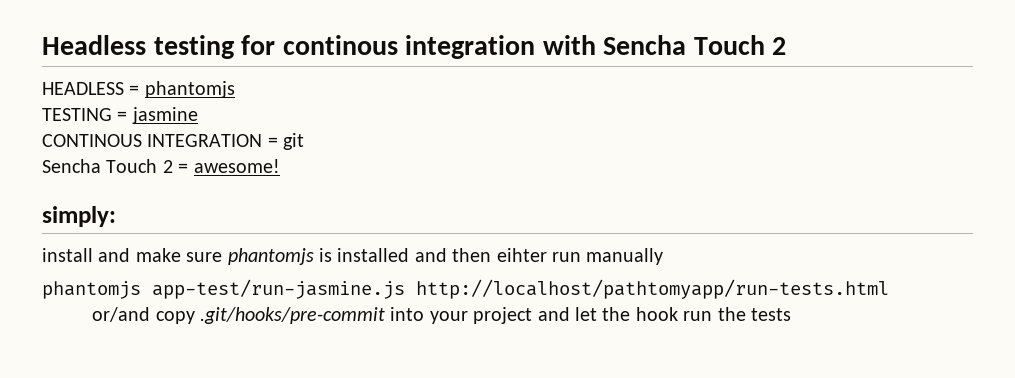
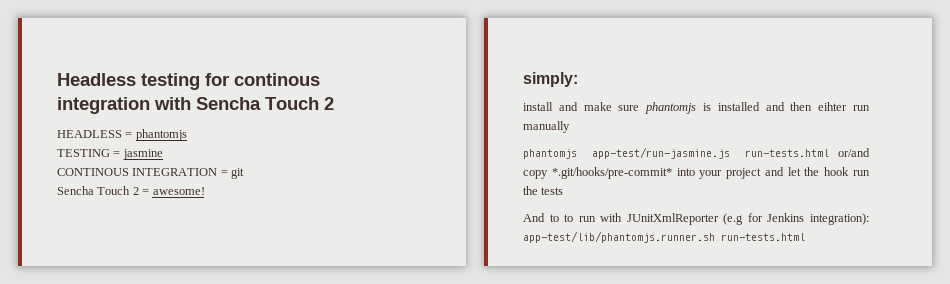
- phantomjs app-test/run-jasmine.js http://localhost/pathtomyapp/run-tests.html
- or/and copy .git/hooks/pre-commit into your project and let the hook run the tests
+ phantomjs app-test/run-jasmine.js run-tests.html or/and copy *.git/hooks/pre-commit* into your project and let the hook run the tests
+ And to to run with JUnitXmlReporter (e.g for Jenkins integration): app-test/lib/phantomjs.runner.sh run-tests.html

